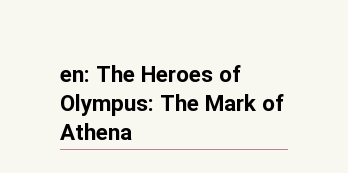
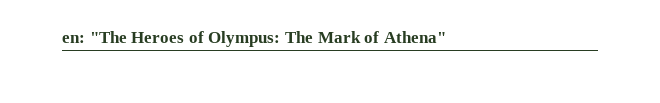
- en: The Heroes of Olympus: The Mark of Athena
+ en: "The Heroes of Olympus: The Mark of Athena"

